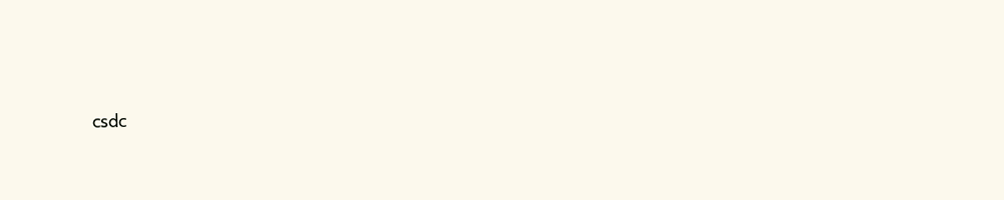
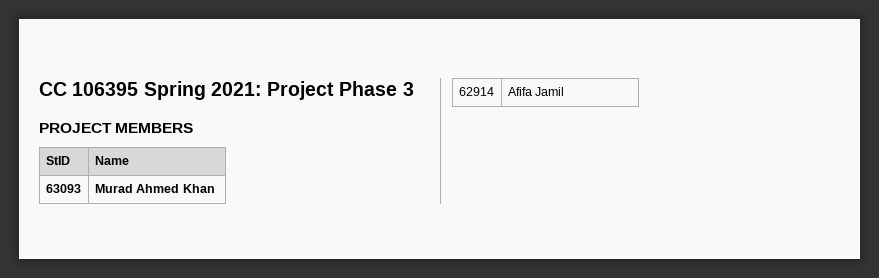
- csdc
+ CC 106395 Spring 2021: Project Phase 3
+ PROJECT MEMBERS
+ StID | Name
+ 63093 | Murad Ahmed Khan
+ 62914 | Afifa Jamil

